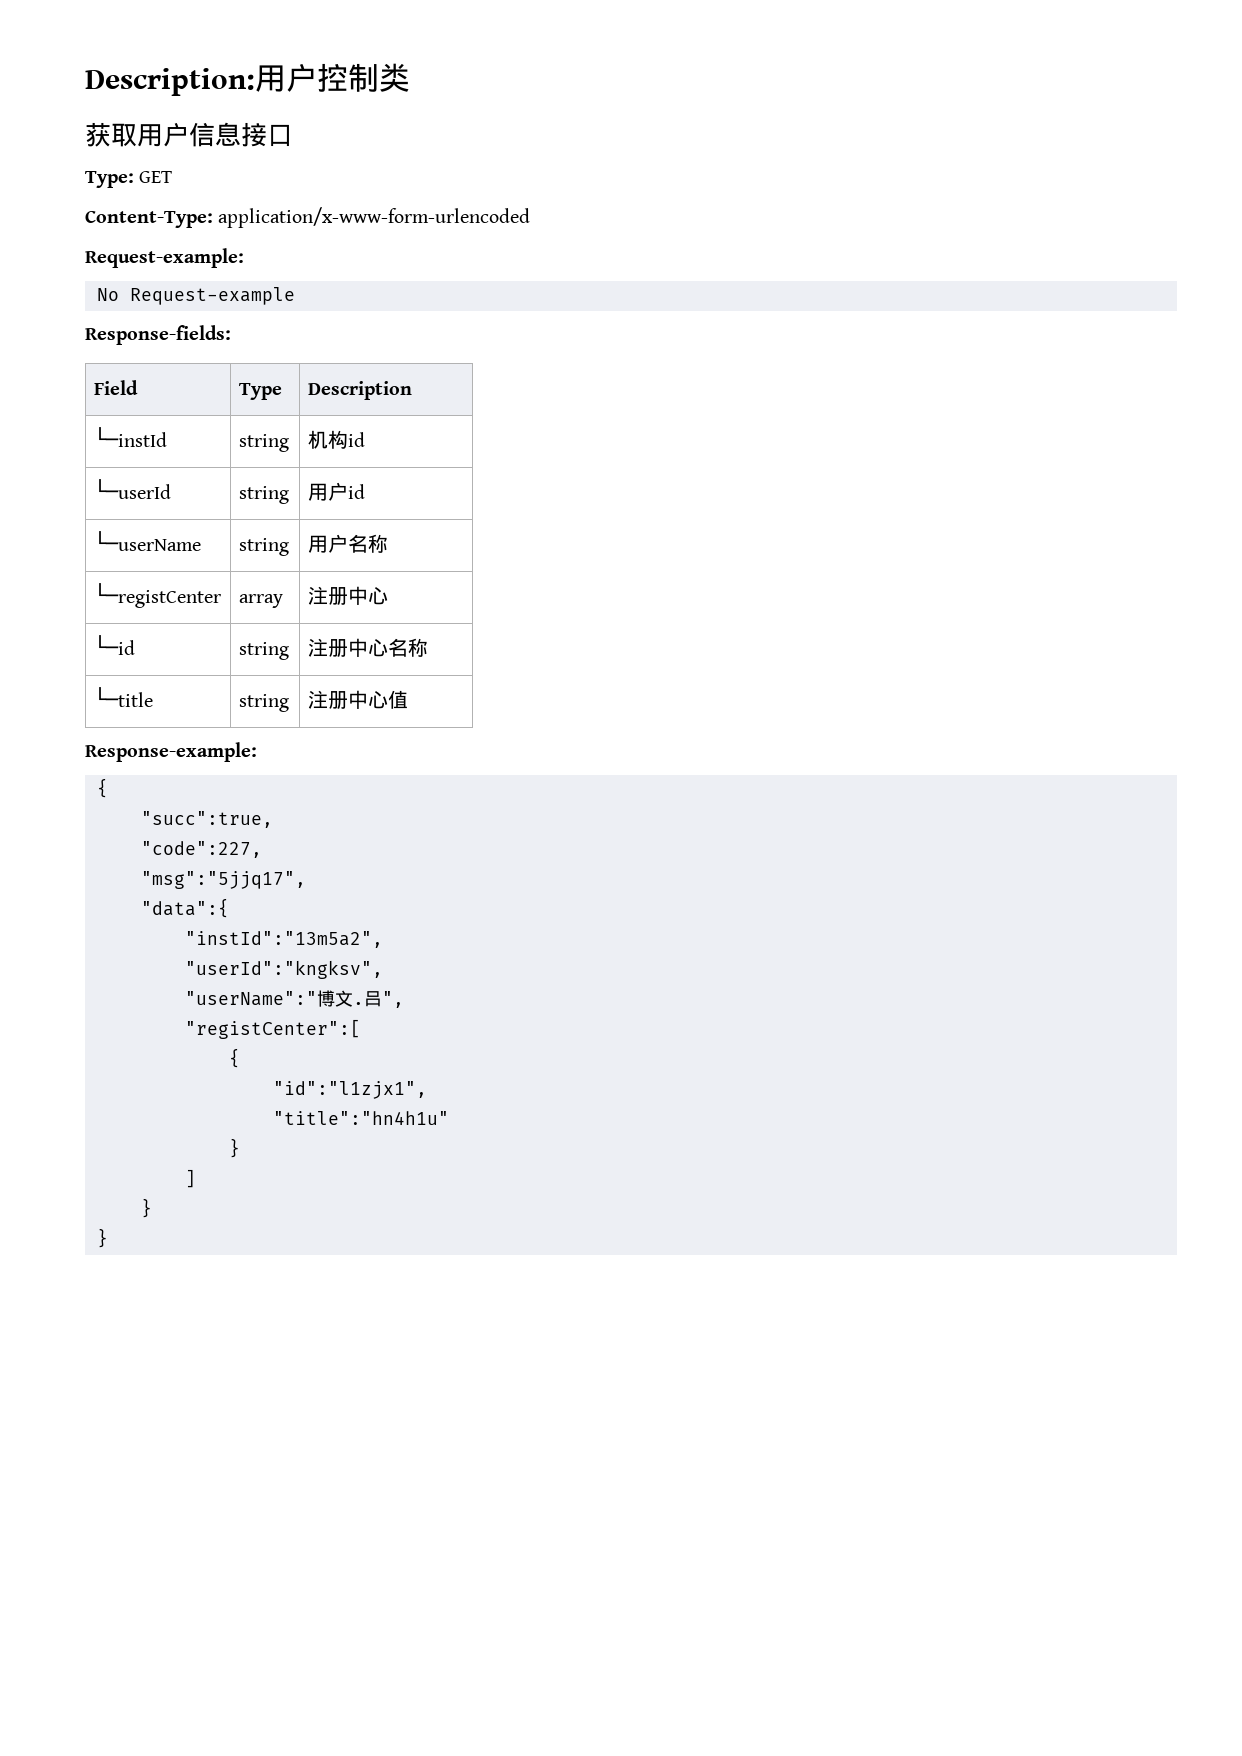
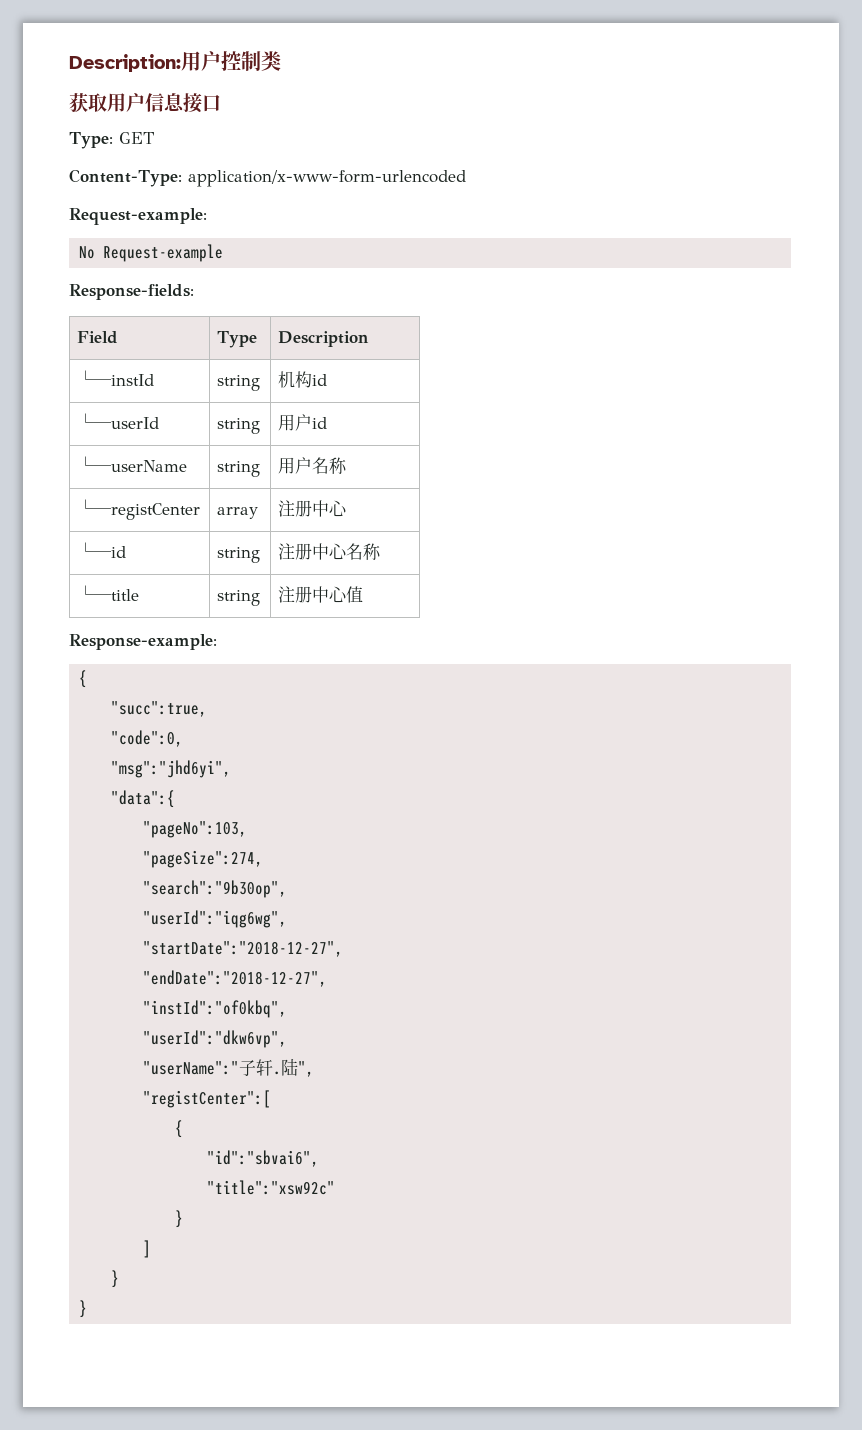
- "code":227,
- "msg":"5jjq17",
+ "code":0,
+ "msg":"jhd6yi",
- "instId":"13m5a2",
- "userId":"kngksv",
+ "pageNo":103,
+ "pageSize":274,
+ "search":"9b30op",
+ "userId":"iqg6wg",
+ "startDate":"2018-12-27",
+ "endDate":"2018-12-27",
+ "instId":"of0kbq",
+ "userId":"dkw6vp",
- "userName":"博文.吕",
+ "userName":"子轩.陆",
- "id":"l1zjx1",
- "title":"hn4h1u"
+ "id":"sbvai6",
+ "title":"xsw92c"

